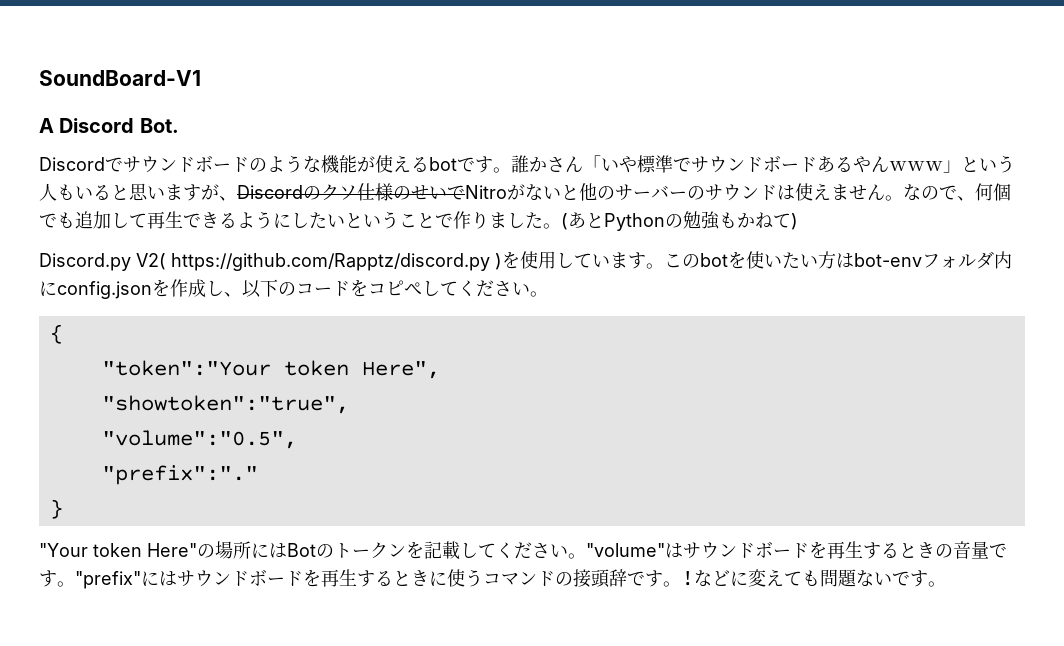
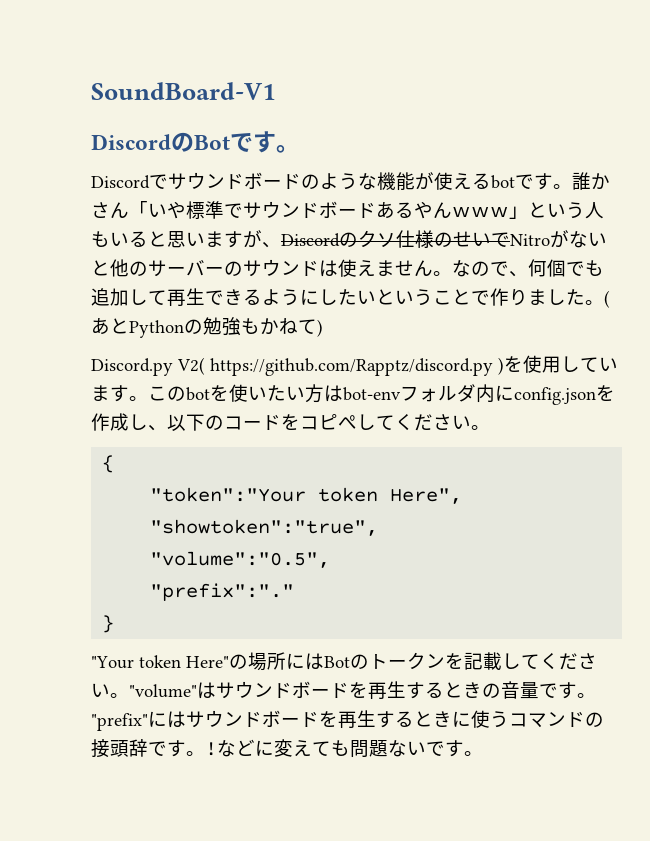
- A Discord Bot.
+ DiscordのBotです。

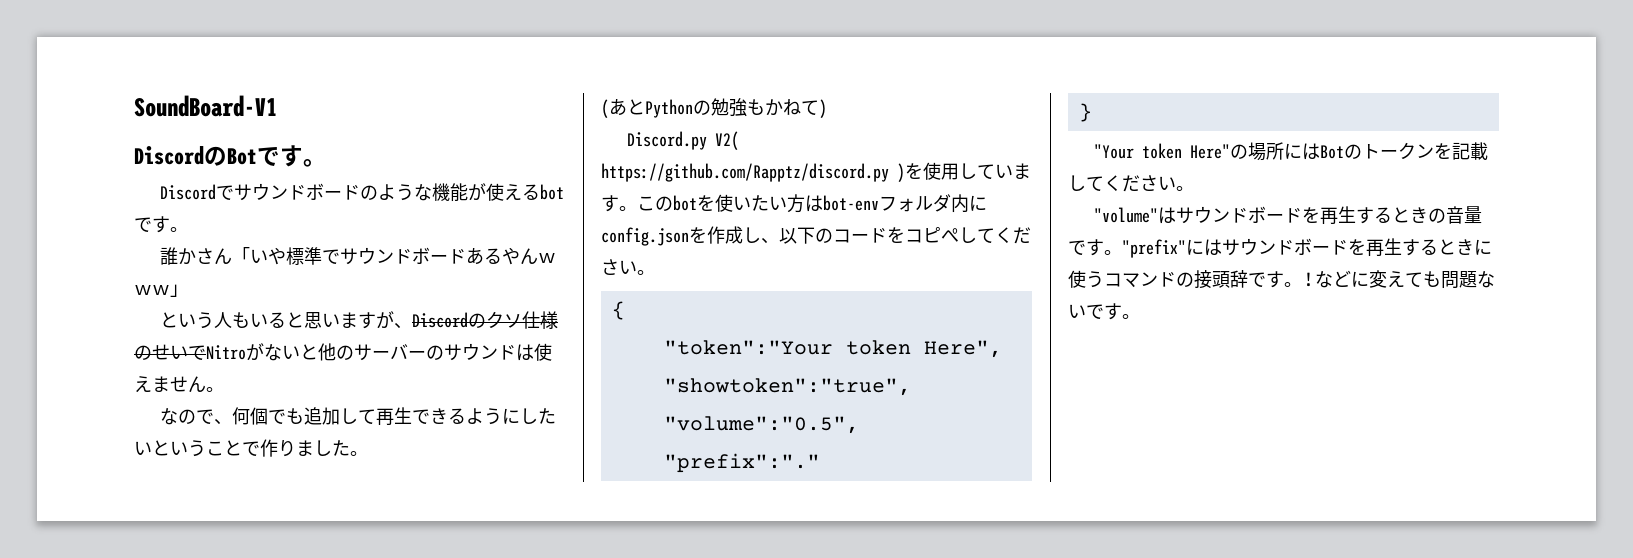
- Discordでサウンドボードのような機能が使えるbotです。誰かさん「いや標準でサウンドボードあるやんｗｗｗ」という人もいると思いますが、Discordのクソ仕様のせいでNitroがないと他のサーバーのサウンドは使えません。なので、何個でも追加して再生できるようにしたいということで作りました。(あとPythonの勉強もかねて)
+ Discordでサウンドボードのような機能が使えるbotです。
+ 誰かさん「いや標準でサウンドボードあるやんｗｗｗ」
+ という人もいると思いますが、Discordのクソ仕様のせいでNitroがないと他のサーバーのサウンドは使えません。
+ なので、何個でも追加して再生できるようにしたいということで作りました。
+ (あとPythonの勉強もかねて)
- "Your token Here"の場所にはBotのトークンを記載してください。"volume"はサウンドボードを再生するときの音量です。
+ "Your token Here"の場所にはBotのトークンを記載してください。
+ "volume"はサウンドボードを再生するときの音量です。

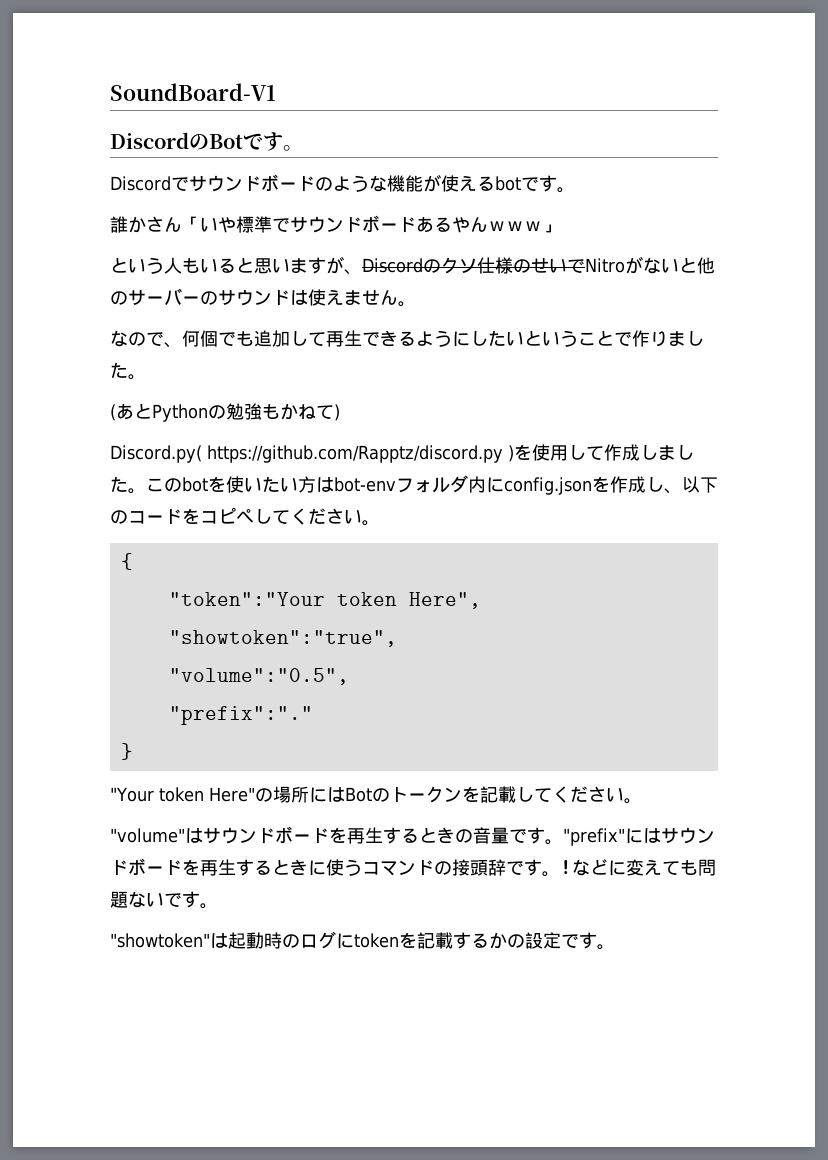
- Discord.py V2( https://github.com/Rapptz/discord.py )を使用しています。
+ Discord.py( https://github.com/Rapptz/discord.py )を使用して作成しました。
+ "showtoken"は起動時のログにtokenを記載するかの設定です。

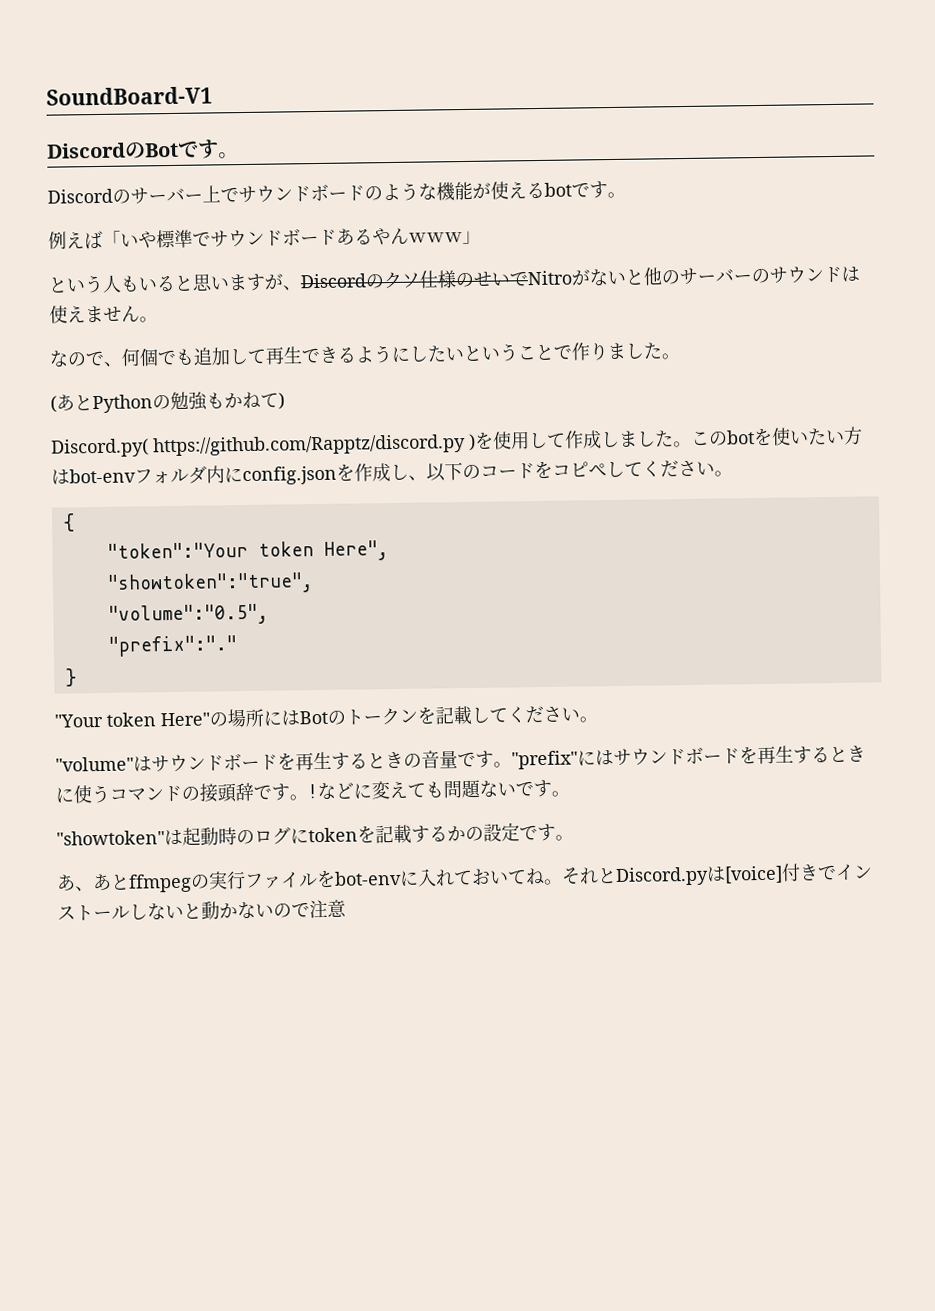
- Discordでサウンドボードのような機能が使えるbotです。
+ Discordのサーバー上でサウンドボードのような機能が使えるbotです。
- 誰かさん「いや標準でサウンドボードあるやんｗｗｗ」
+ 例えば「いや標準でサウンドボードあるやんｗｗｗ」
+ あ、あとffmpegの実行ファイルをbot-envに入れておいてね。それとDiscord.pyは[voice]付きでインストールしないと動かないので注意

